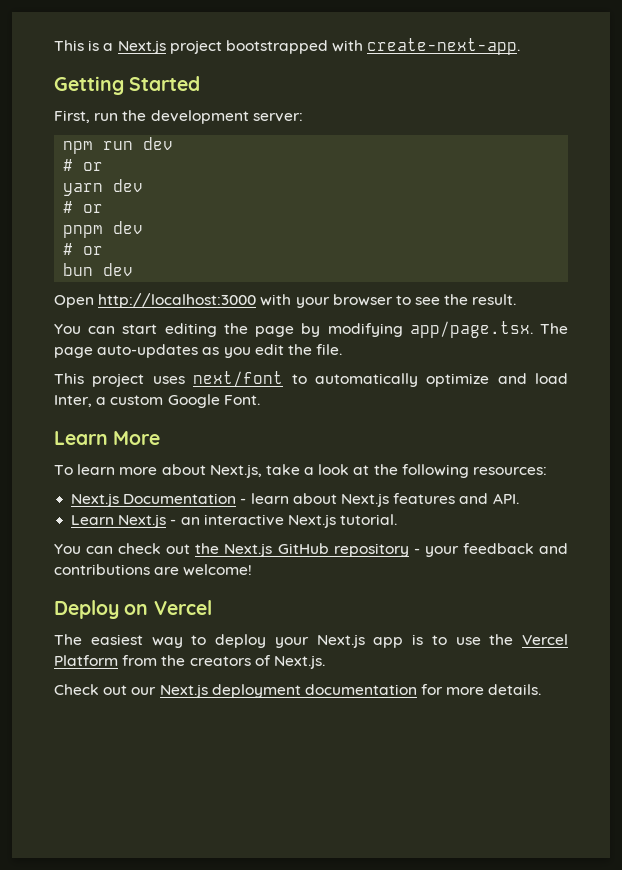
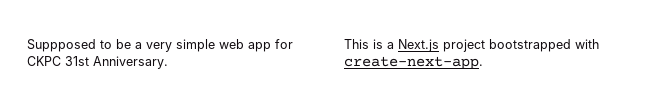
+ Suppposed to be a very simple web app for CKPC 31st Anniversary.
- Getting Started
- First, run the development server:
- npm run dev
- # or
- yarn dev
- # or
- pnpm dev
- # or
- bun dev
- Open http://localhost:3000 with your browser to see the result.
- You can start editing the page by modifying app/page.tsx. The page auto-updates as you edit the file.
- This project uses next/font to automatically optimize and load Inter, a custom Google Font.
- Learn More
- To learn more about Next.js, take a look at the following resources:
- Next.js Documentation - learn about Next.js features and API.
- Learn Next.js - an interactive Next.js tutorial.
- You can check out the Next.js GitHub repository - your feedback and contributions are welcome!
- Deploy on Vercel
- The easiest way to deploy your Next.js app is to use the Vercel Platform from the creators of Next.js.
- Check out our Next.js deployment documentation for more details.

